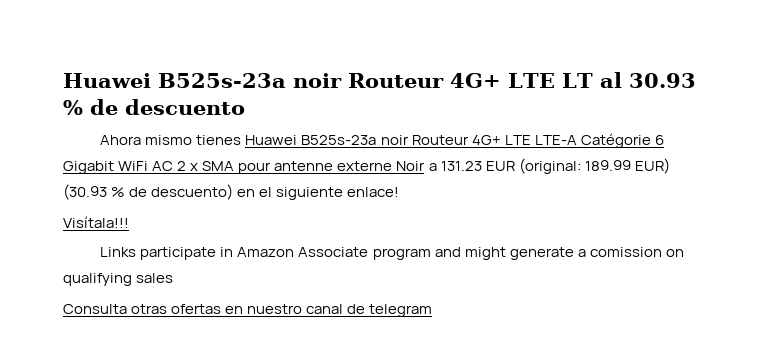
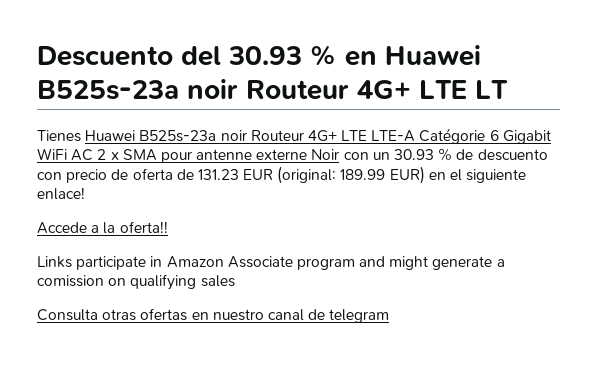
- Huawei B525s-23a noir Routeur 4G+ LTE LT al 30.93 % de descuento
- Ahora mismo tienes Huawei B525s-23a noir Routeur 4G+ LTE LTE-A Catégorie 6 Gigabit WiFi AC 2 x SMA pour antenne externe Noir a 131.23 EUR (original: 189.99 EUR) (30.93 % de descuento) en el siguiente enlace!
+ Descuento del 30.93 % en Huawei B525s-23a noir Routeur 4G+ LTE LT
+ Tienes Huawei B525s-23a noir Routeur 4G+ LTE LTE-A Catégorie 6 Gigabit WiFi AC 2 x SMA pour antenne externe Noir con un 30.93 % de descuento con precio de oferta de 131.23 EUR (original: 189.99 EUR) en el siguiente enlace!
- Visítala!!!
+ Accede a la oferta!!

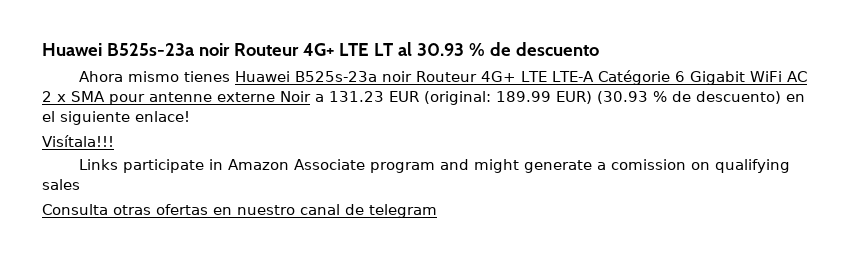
- Descuento del 30.93 % en Huawei B525s-23a noir Routeur 4G+ LTE LT
- Tienes Huawei B525s-23a noir Routeur 4G+ LTE LTE-A Catégorie 6 Gigabit WiFi AC 2 x SMA pour antenne externe Noir con un 30.93 % de descuento con precio de oferta de 131.23 EUR (original: 189.99 EUR) en el siguiente enlace!
+ Huawei B525s-23a noir Routeur 4G+ LTE LT al 30.93 % de descuento
+ Ahora mismo tienes Huawei B525s-23a noir Routeur 4G+ LTE LTE-A Catégorie 6 Gigabit WiFi AC 2 x SMA pour antenne externe Noir a 131.23 EUR (original: 189.99 EUR) (30.93 % de descuento) en el siguiente enlace!
- Accede a la oferta!!
+ Visítala!!!

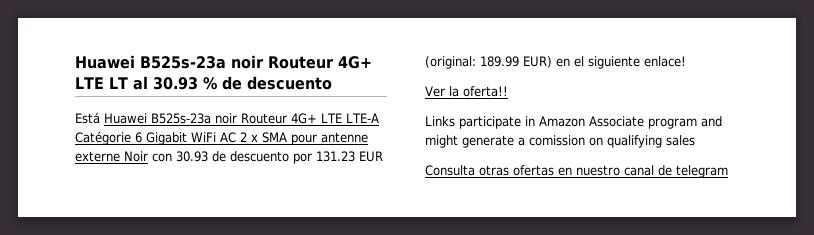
- Ahora mismo tienes Huawei B525s-23a noir Routeur 4G+ LTE LTE-A Catégorie 6 Gigabit WiFi AC 2 x SMA pour antenne externe Noir a 131.23 EUR (original: 189.99 EUR) (30.93 % de descuento) en el siguiente enlace!
+ Está Huawei B525s-23a noir Routeur 4G+ LTE LTE-A Catégorie 6 Gigabit WiFi AC 2 x SMA pour antenne externe Noir con 30.93 de descuento por 131.23 EUR (original: 189.99 EUR) en el siguiente enlace!
- Visítala!!!
+ Ver la oferta!!

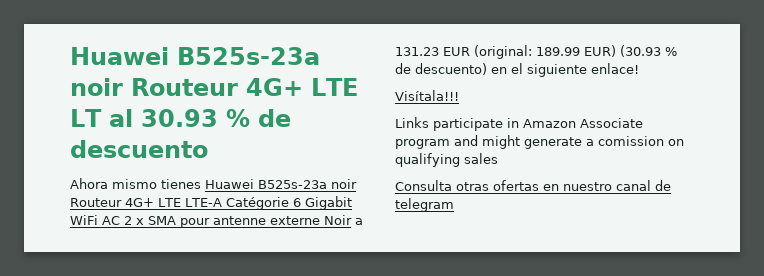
- Está Huawei B525s-23a noir Routeur 4G+ LTE LTE-A Catégorie 6 Gigabit WiFi AC 2 x SMA pour antenne externe Noir con 30.93 de descuento por 131.23 EUR (original: 189.99 EUR) en el siguiente enlace!
+ Ahora mismo tienes Huawei B525s-23a noir Routeur 4G+ LTE LTE-A Catégorie 6 Gigabit WiFi AC 2 x SMA pour antenne externe Noir a 131.23 EUR (original: 189.99 EUR) (30.93 % de descuento) en el siguiente enlace!
- Ver la oferta!!
+ Visítala!!!

